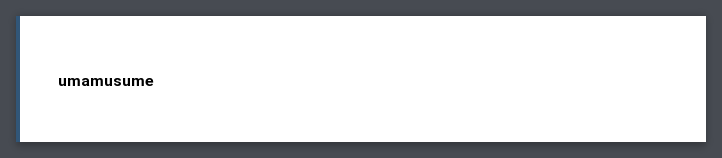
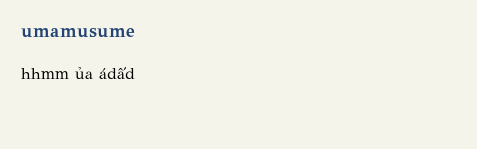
+ hhmm ủa ádấd

